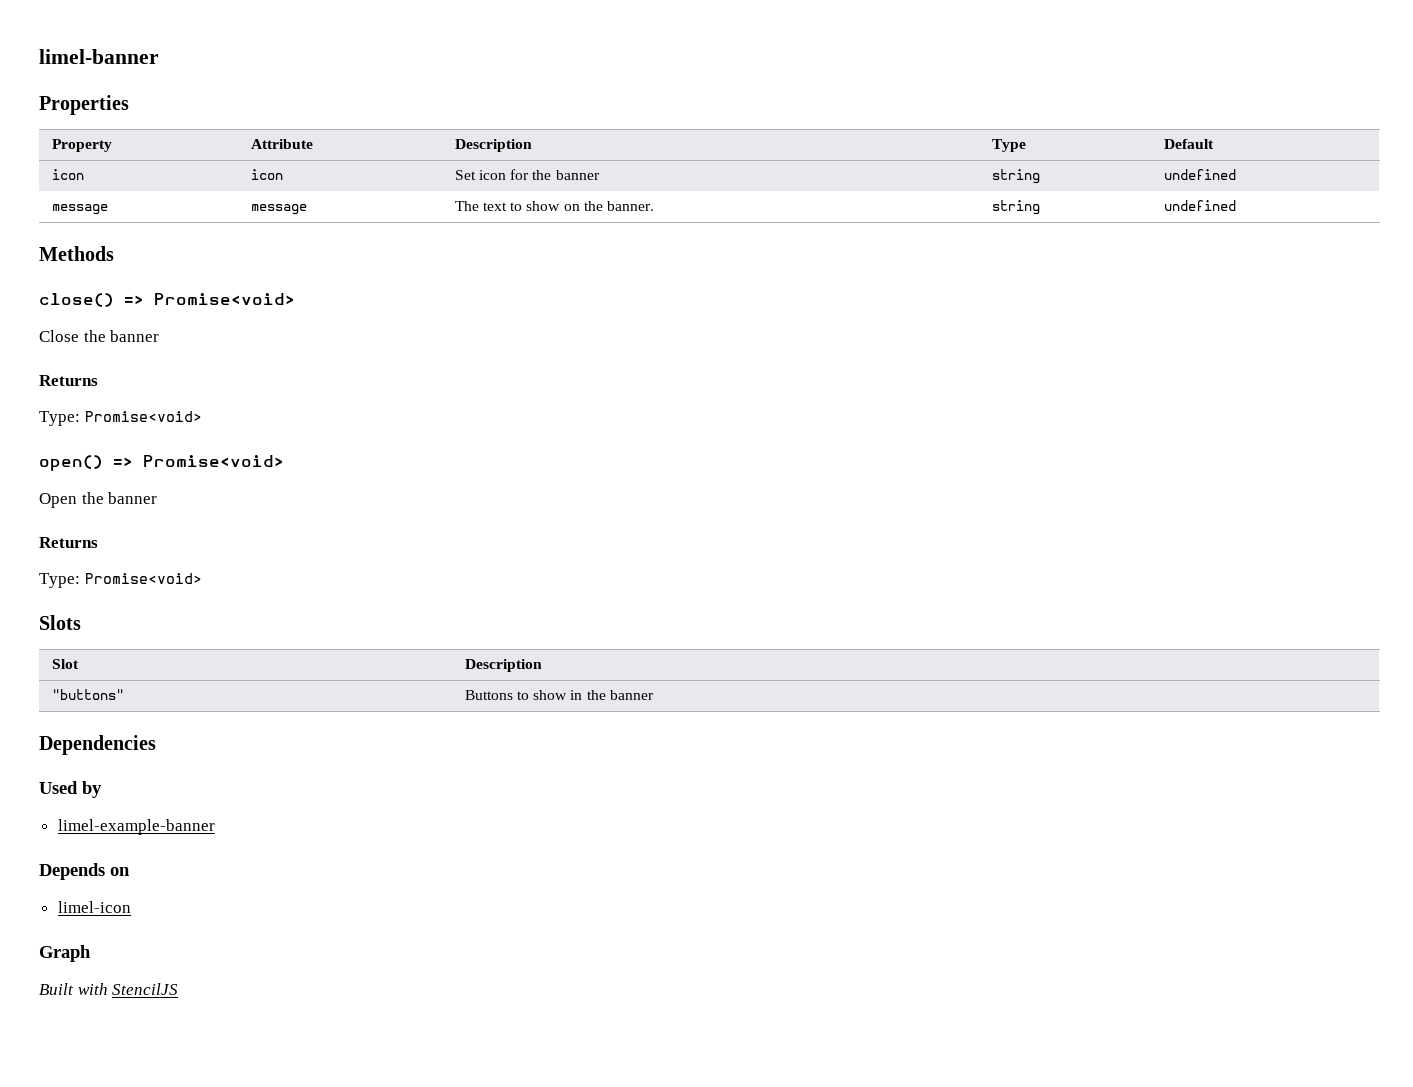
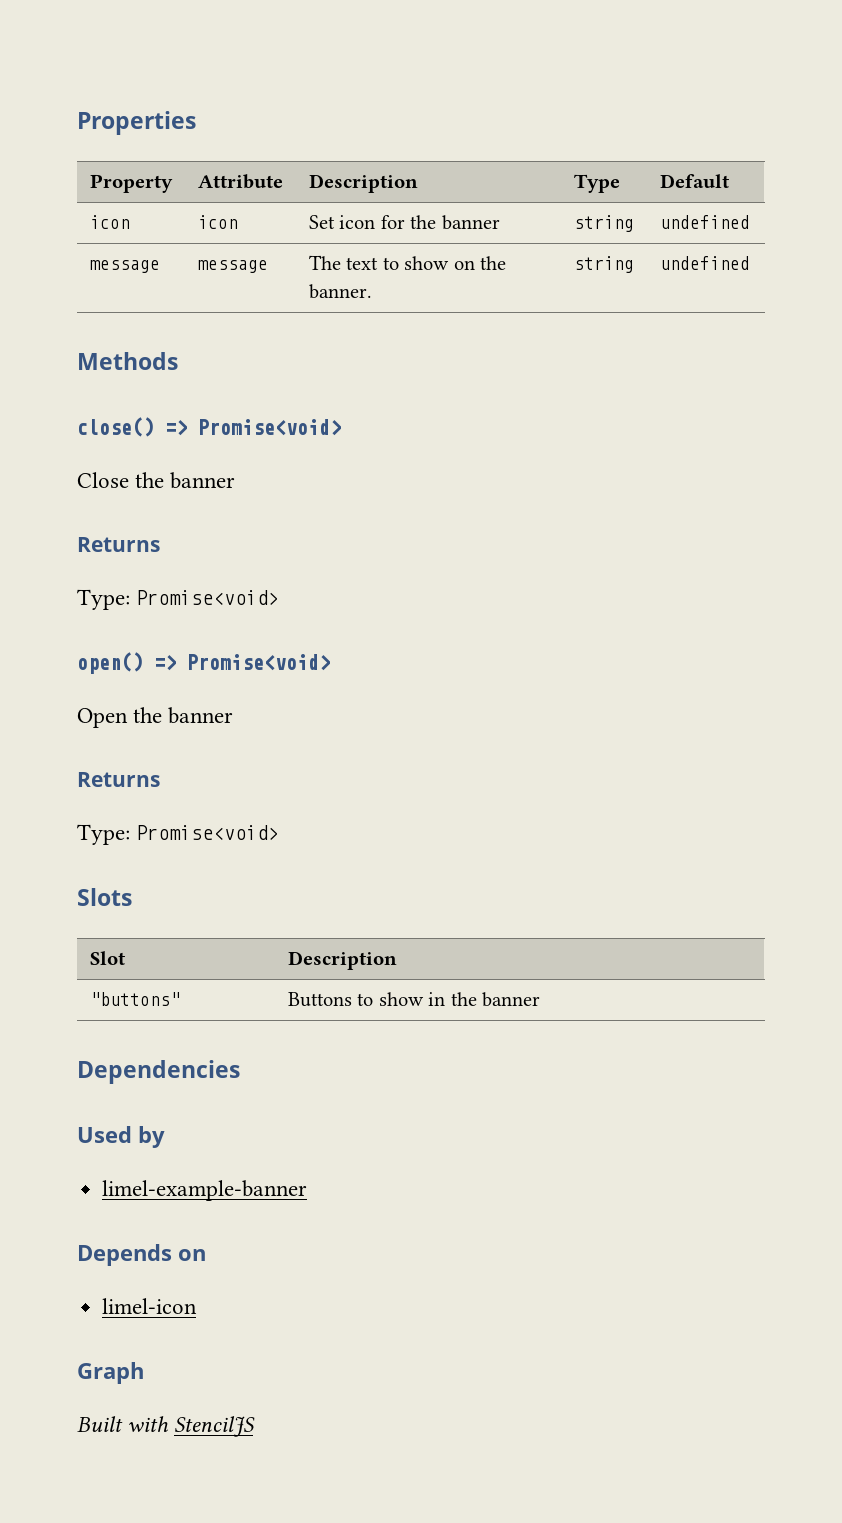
- limel-banner

